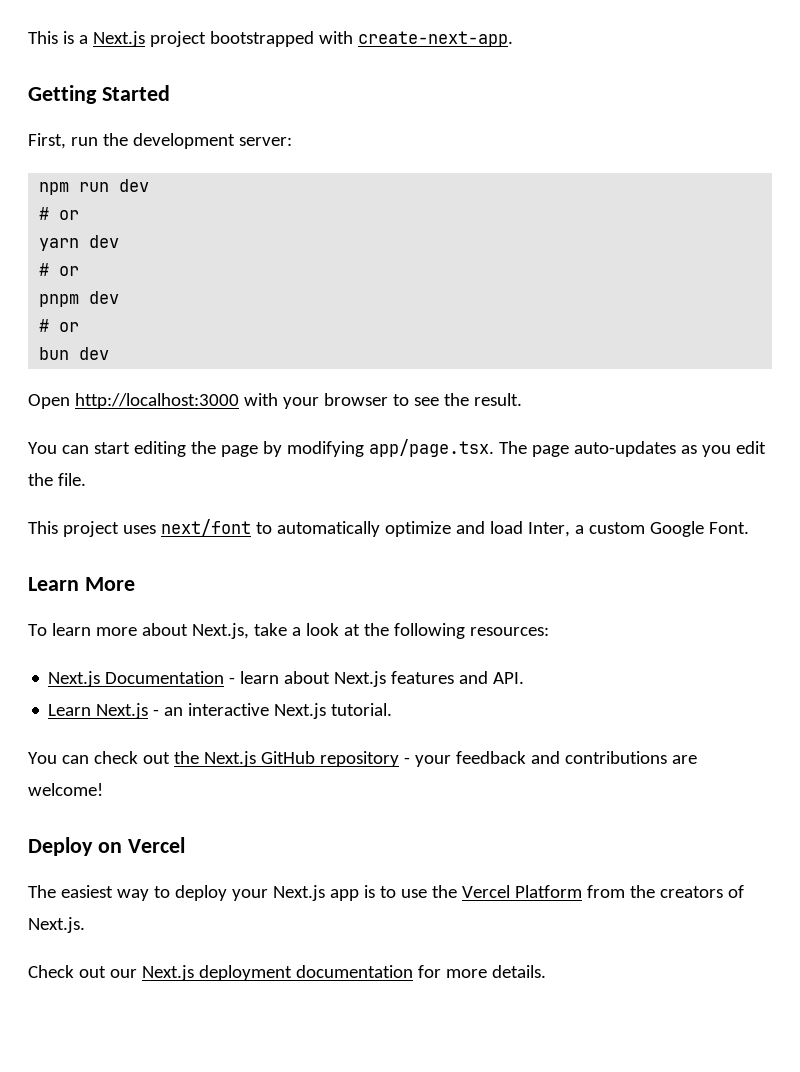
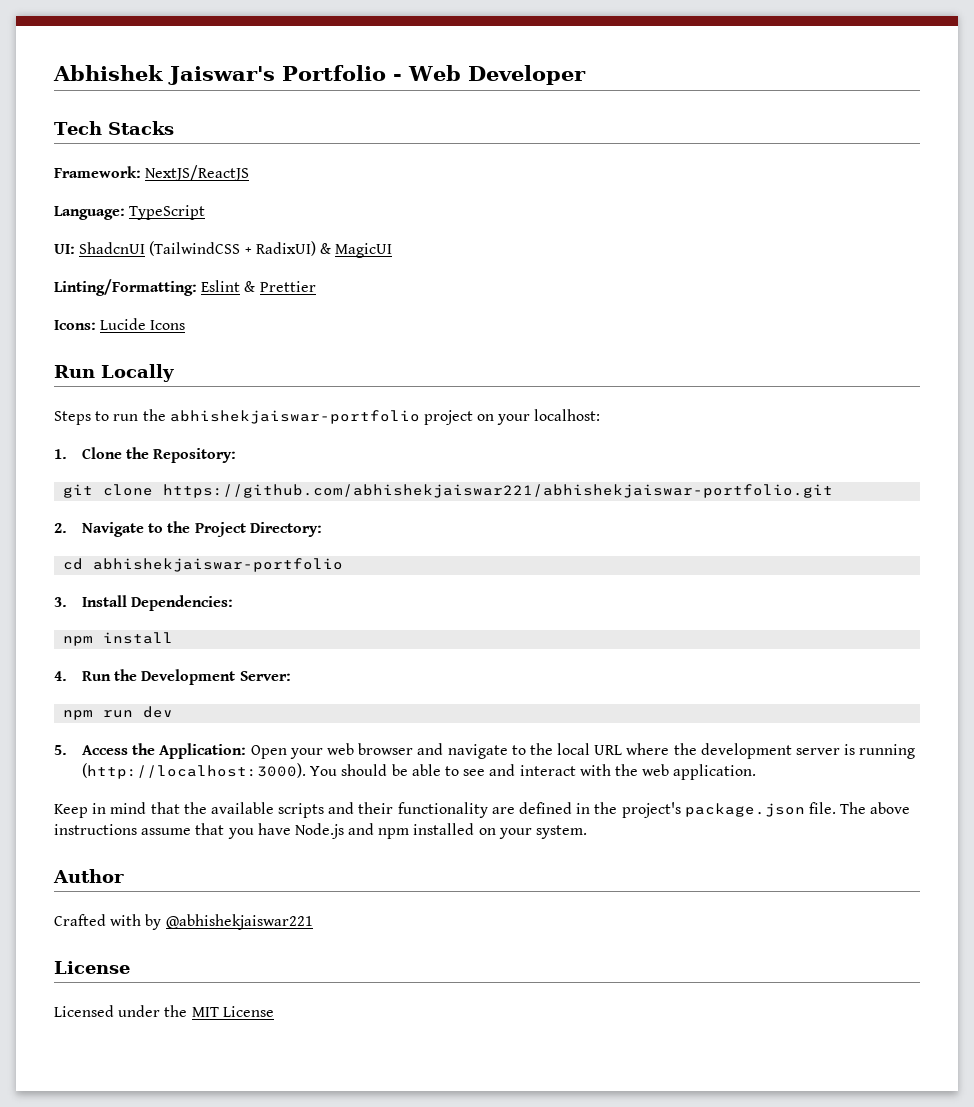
- This is a Next.js project bootstrapped with create-next-app.
- Getting Started
- First, run the development server:
+ Abhishek Jaiswar's Portfolio - Web Developer
+ Tech Stacks
+ Framework: NextJS/ReactJS
+ Language: TypeScript
+ UI: ShadcnUI (TailwindCSS + RadixUI) & MagicUI
+ Linting/Formatting: Eslint & Prettier
+ Icons: Lucide Icons
+ Run Locally
+ Steps to run the abhishekjaiswar-portfolio project on your localhost:
+ 1. Clone the Repository:
+ git clone https://github.com/abhishekjaiswar221/abhishekjaiswar-portfolio.git
+ 2. Navigate to the Project Directory:
+ cd abhishekjaiswar-portfolio
+ 3. Install Dependencies:
+ npm install
+ 4. Run the Development Server:
  npm run dev
- # or
- yarn dev
- # or
- pnpm dev
- # or
- bun dev
- Open http://localhost:3000 with your browser to see the result.
- You can start editing the page by modifying app/page.tsx. The page auto-updates as you edit the file.
- This project uses next/font to automatically optimize and load Inter, a custom Google Font.
- Learn More
- To learn more about Next.js, take a look at the following resources:
- Next.js Documentation - learn about Next.js features and API.
- Learn Next.js - an interactive Next.js tutorial.
- You can check out the Next.js GitHub repository - your feedback and contributions are welcome!
- Deploy on Vercel
- The easiest way to deploy your Next.js app is to use the Vercel Platform from the creators of Next.js.
- Check out our Next.js deployment documentation for more details.
+ 5. Access the Application: Open your web browser and navigate to the local URL where the development server is running (http://localhost:3000). You should be able to see and interact with the web application.
+ Keep in mind that the available scripts and their functionality are defined in the project's package.json file. The above instructions assume that you have Node.js and npm installed on your system.
+ Author
+ Crafted with by @abhishekjaiswar221
+ License
+ Licensed under the MIT License

